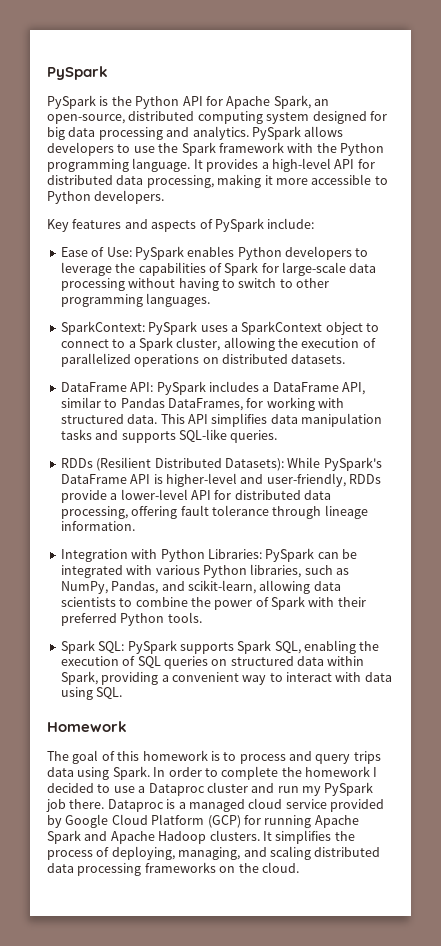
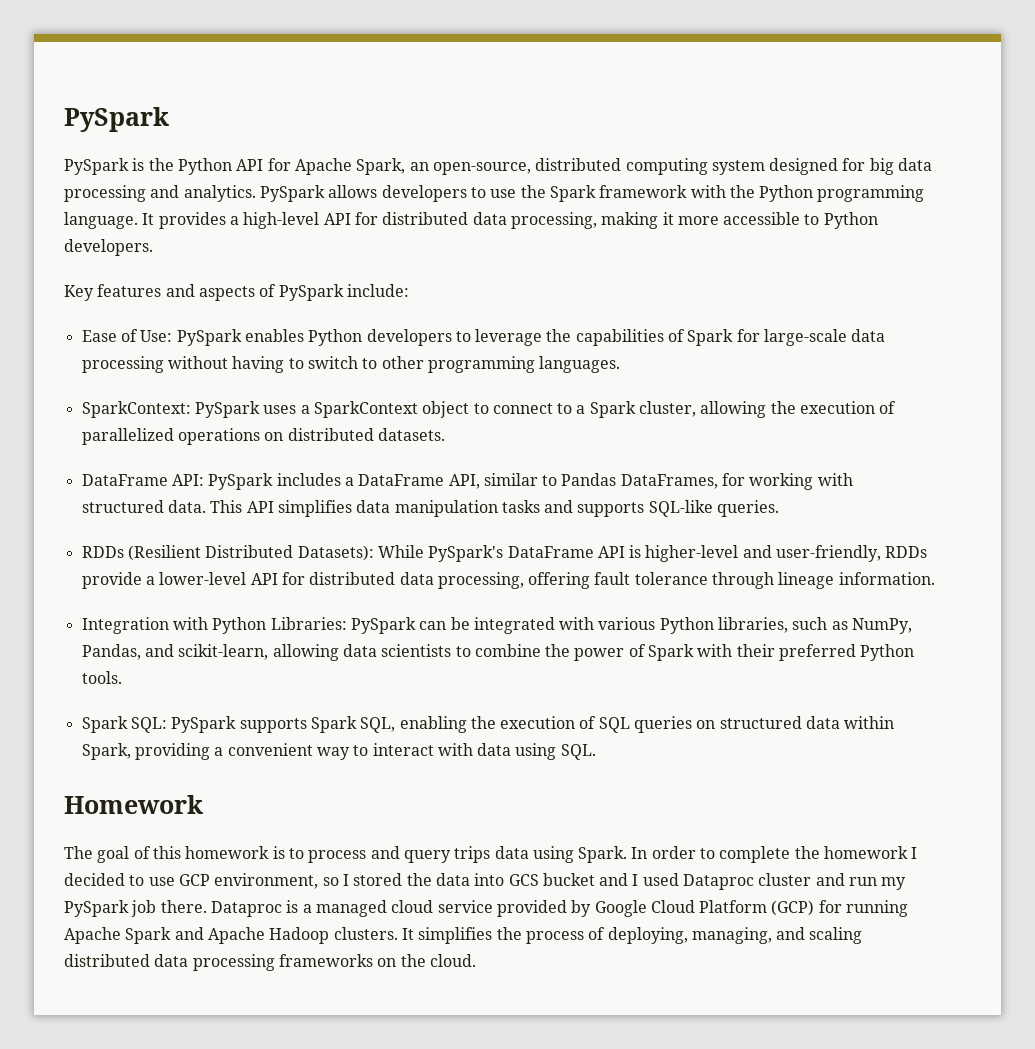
- In order to complete the homework I decided to use a Dataproc cluster and run my PySpark job there.
+ In order to complete the homework I decided to use GCP environment, so I stored the data into GCS bucket and I used Dataproc cluster and run my PySpark job there.

